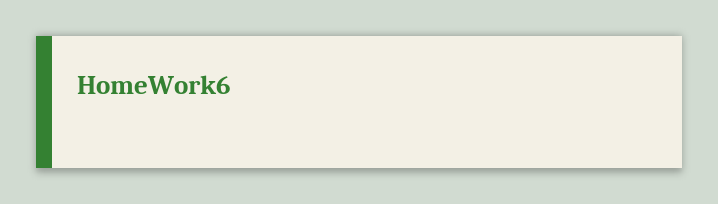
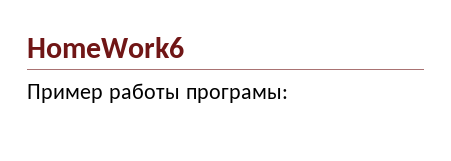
+ Пример работы програмы:

